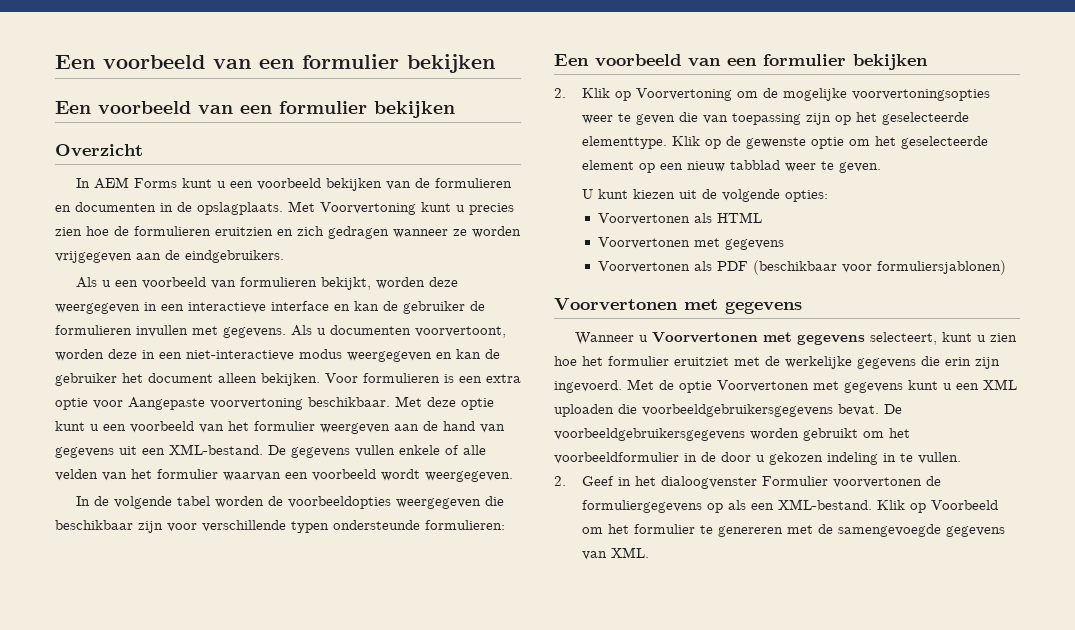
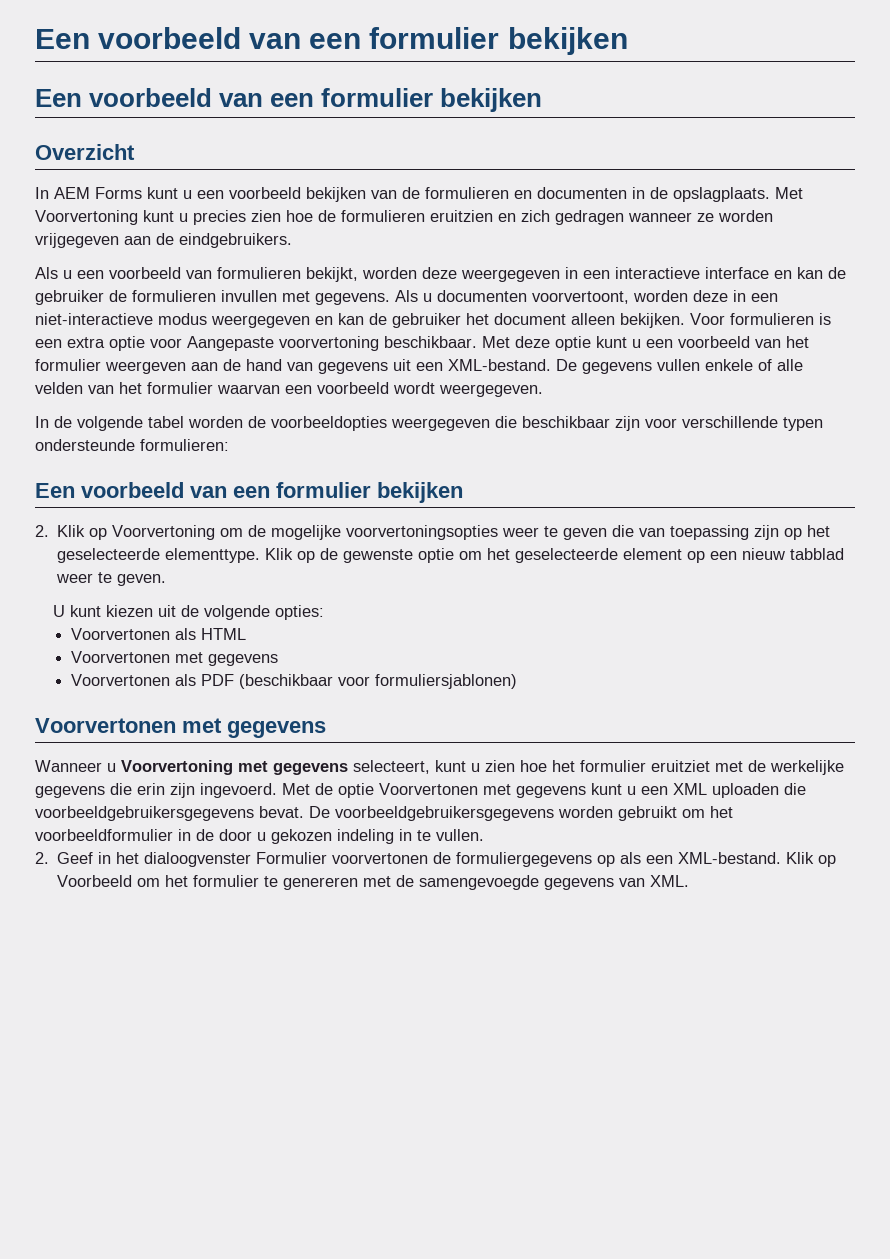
- Wanneer u Voorvertonen met gegevens selecteert, kunt u zien hoe het formulier eruitziet met de werkelijke gegevens die erin zijn ingevoerd.
+ Wanneer u Voorvertoning met gegevens selecteert, kunt u zien hoe het formulier eruitziet met de werkelijke gegevens die erin zijn ingevoerd.

